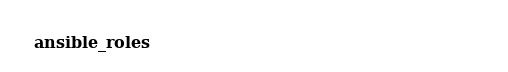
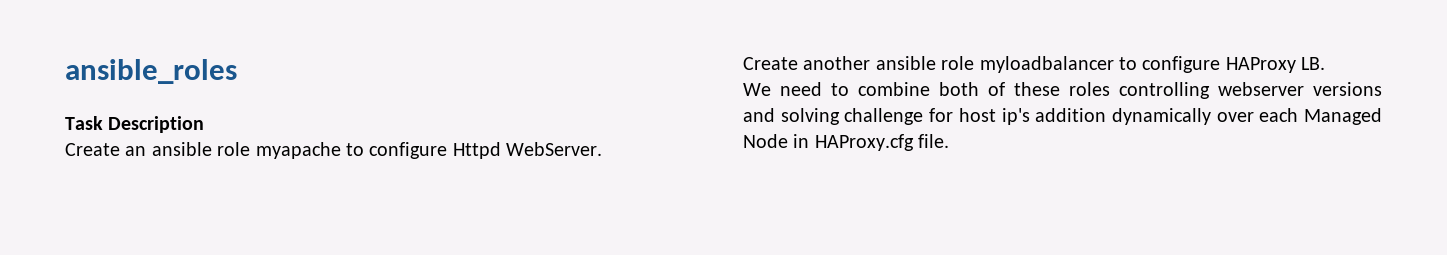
+ Task Description
+ Create an ansible role myapache to configure Httpd WebServer.
+ Create another ansible role myloadbalancer to configure HAProxy LB.
+ We need to combine both of these roles controlling webserver versions and solving challenge for host ip's addition dynamically over each Managed Node in HAProxy.cfg file.

